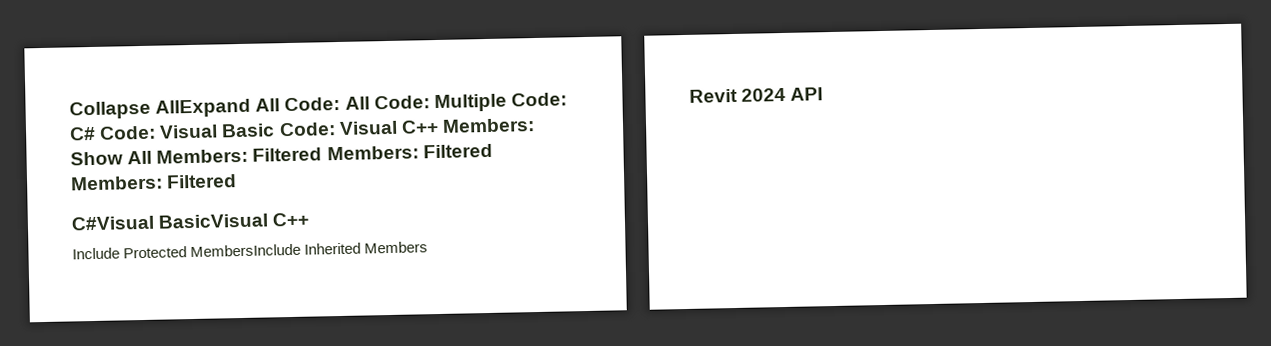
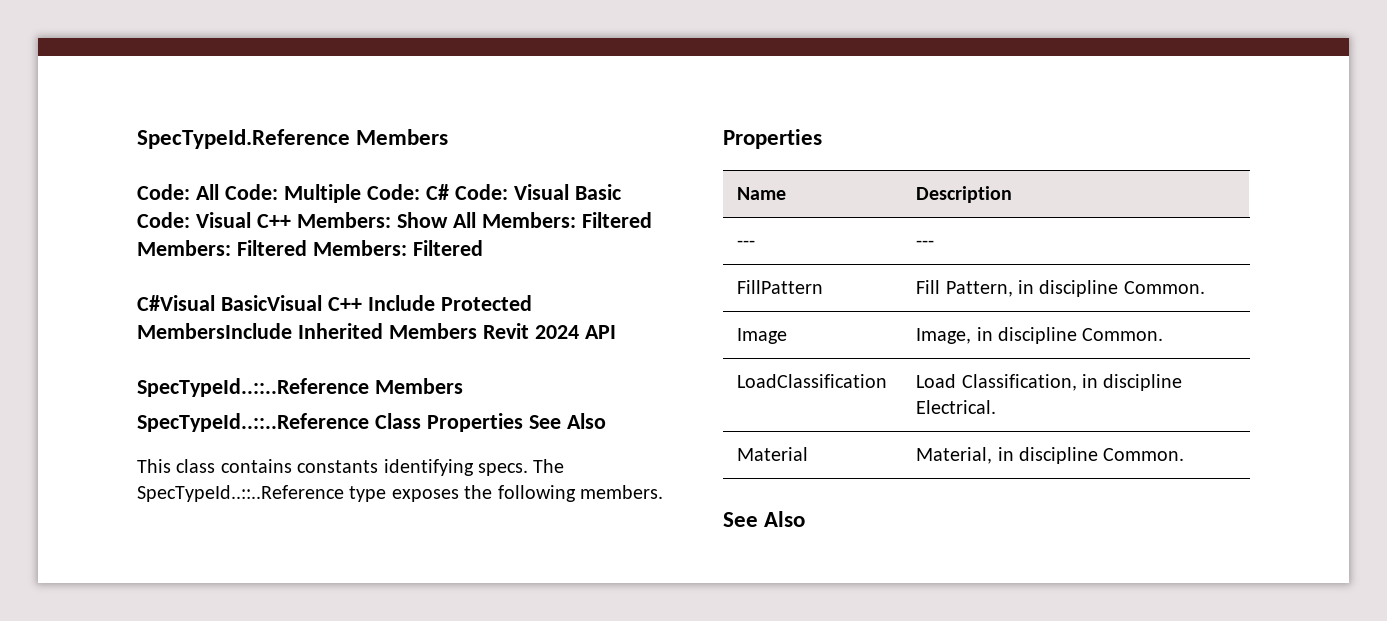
- Collapse AllExpand All Code: All Code: Multiple Code: C# Code: Visual Basic Code: Visual C++ Members: Show All Members: Filtered Members: Filtered Members: Filtered
+ SpecTypeId.Reference Members
+ Code: All Code: Multiple Code: C# Code: Visual Basic Code: Visual C++ Members: Show All Members: Filtered Members: Filtered Members: Filtered
- C#Visual BasicVisual C++
- Include Protected MembersInclude Inherited Members
- Revit 2024 API
+ C#Visual BasicVisual C++ Include Protected MembersInclude Inherited Members Revit 2024 API
+ SpecTypeId..::..Reference Members
+ SpecTypeId..::..Reference Class Properties See Also
+ This class contains constants identifying specs. The SpecTypeId..::..Reference type exposes the following members.
+ Properties
+ Name | Description
+ --- | ---
+ FillPattern | Fill Pattern, in discipline Common.
+ Image | Image, in discipline Common.
+ LoadClassification | Load Classification, in discipline Electrical.
+ Material | Material, in discipline Common.
+ See Also

